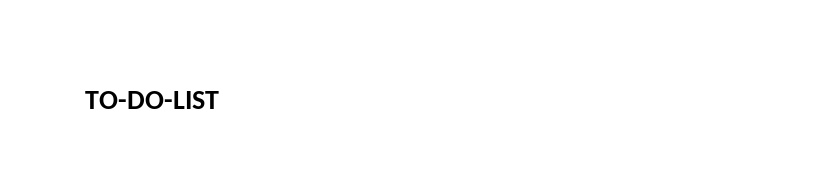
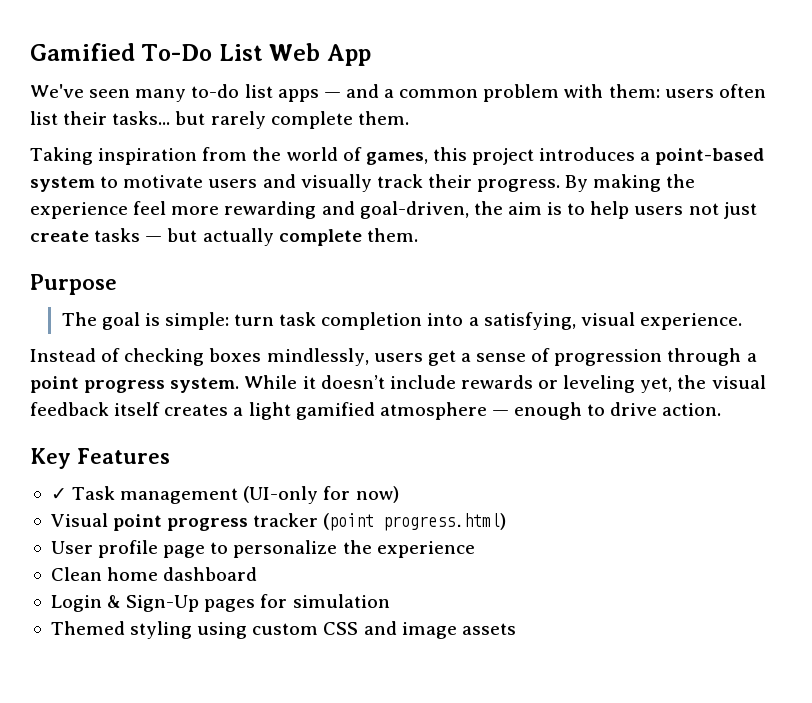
- TO-DO-LIST
+ Gamified To-Do List Web App
+ We've seen many to-do list apps — and a common problem with them: users often list their tasks... but rarely complete them.
+ Taking inspiration from the world of games, this project introduces a point-based system to motivate users and visually track their progress. By making the experience feel more rewarding and goal-driven, the aim is to help users not just create tasks — but actually complete them.
+ Purpose
+ The goal is simple: turn task completion into a satisfying, visual experience.
+ Instead of checking boxes mindlessly, users get a sense of progression through a point progress system. While it doesn’t include rewards or leveling yet, the visual feedback itself creates a light gamified atmosphere — enough to drive action.
+ Key Features
+ ✓ Task management (UI-only for now)
+ Visual point progress tracker (point progress.html)
+ User profile page to personalize the experience
+ Clean home dashboard
+ Login & Sign-Up pages for simulation
+ Themed styling using custom CSS and image assets

